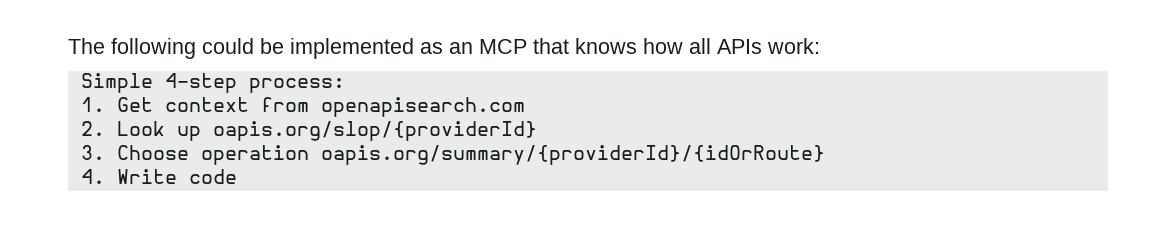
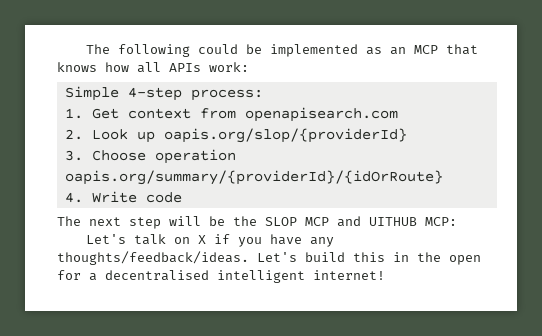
+ The next step will be the SLOP MCP and UITHUB MCP:
+ Let's talk on X if you have any thoughts/feedback/ideas. Let's build this in the open for a decentralised intelligent internet!

